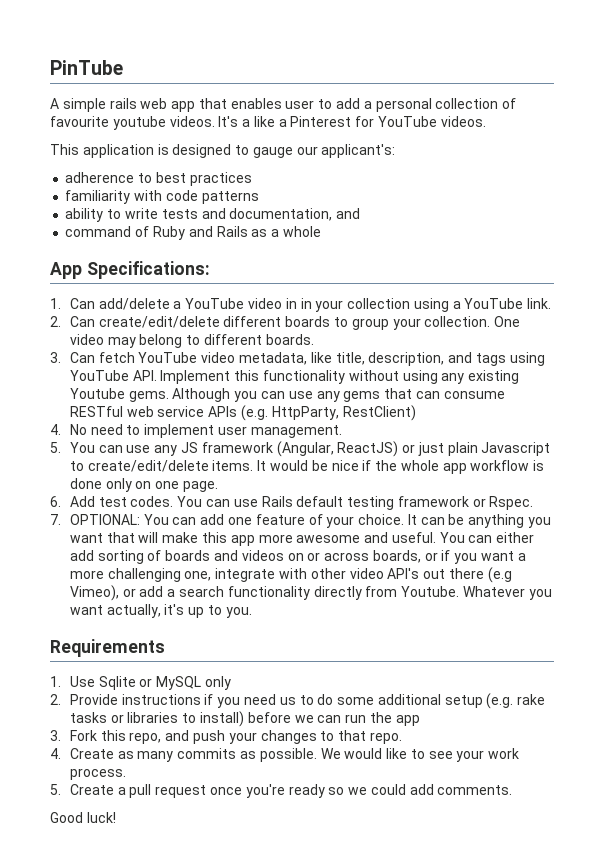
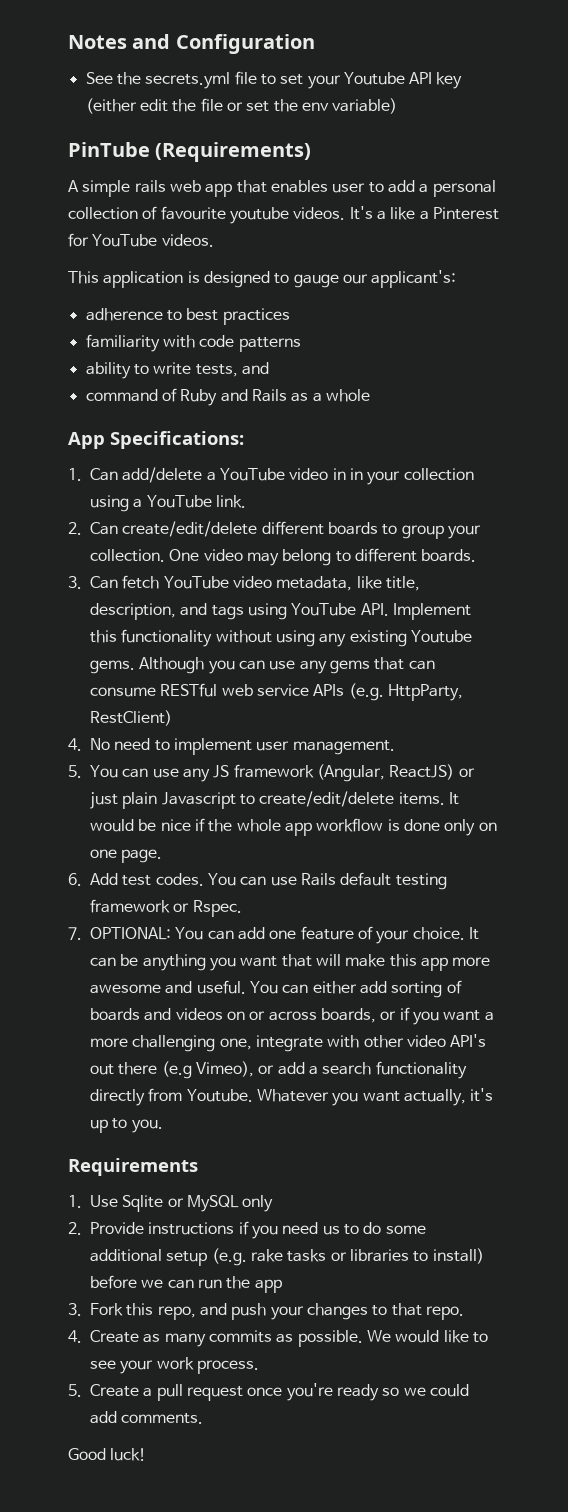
+ Notes and Configuration
+ See the secrets.yml file to set your Youtube API key (either edit the file or set the env variable)
- PinTube
+ PinTube (Requirements)
- ability to write tests and documentation, and
+ ability to write tests, and

